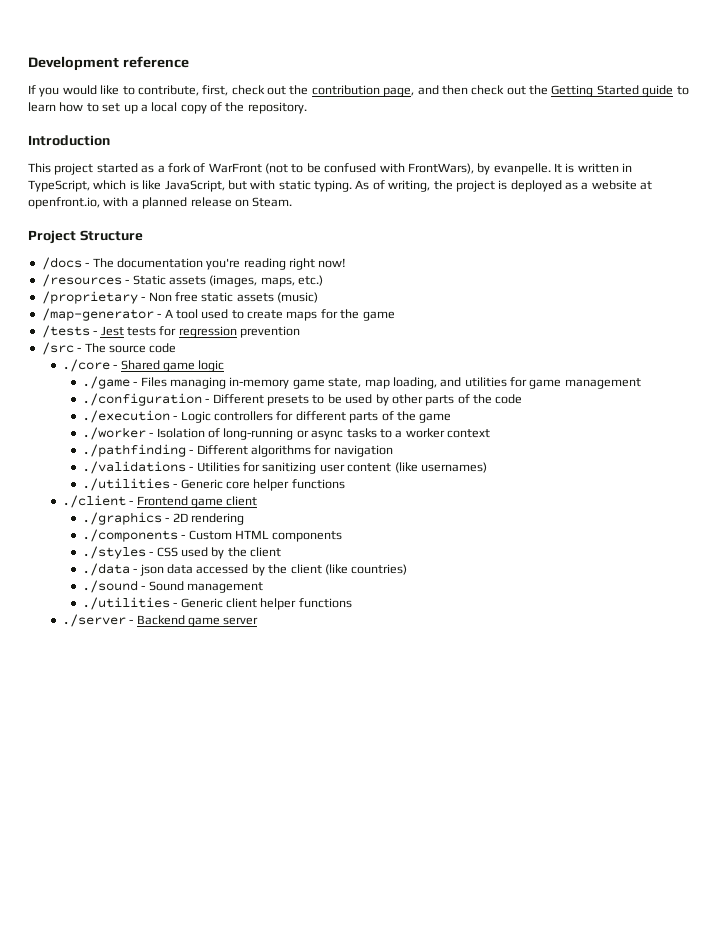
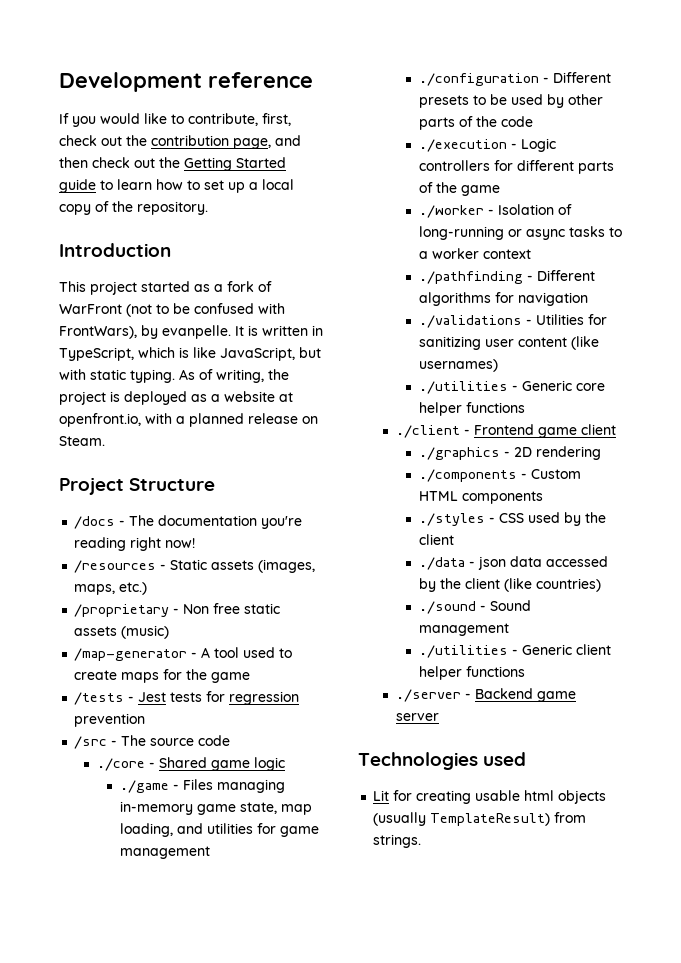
+ Technologies used
+ Lit for creating usable html objects (usually TemplateResult) from strings.

